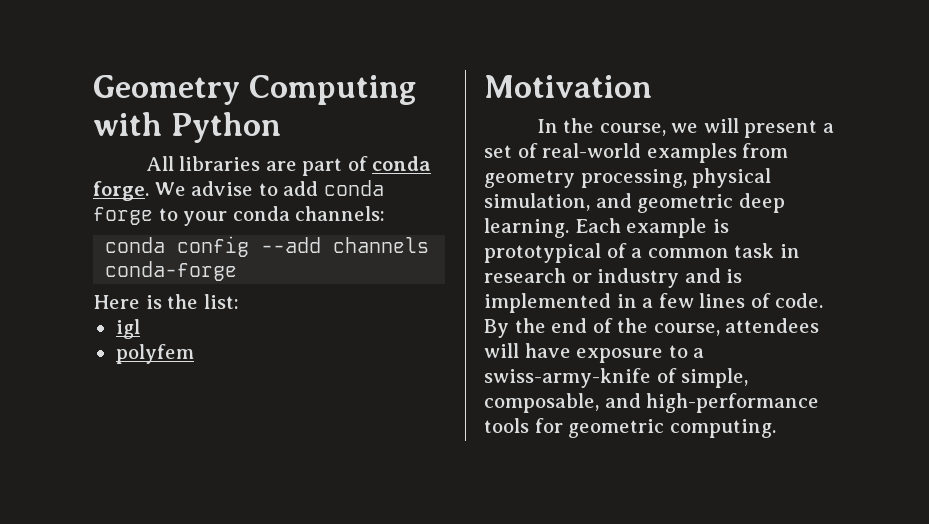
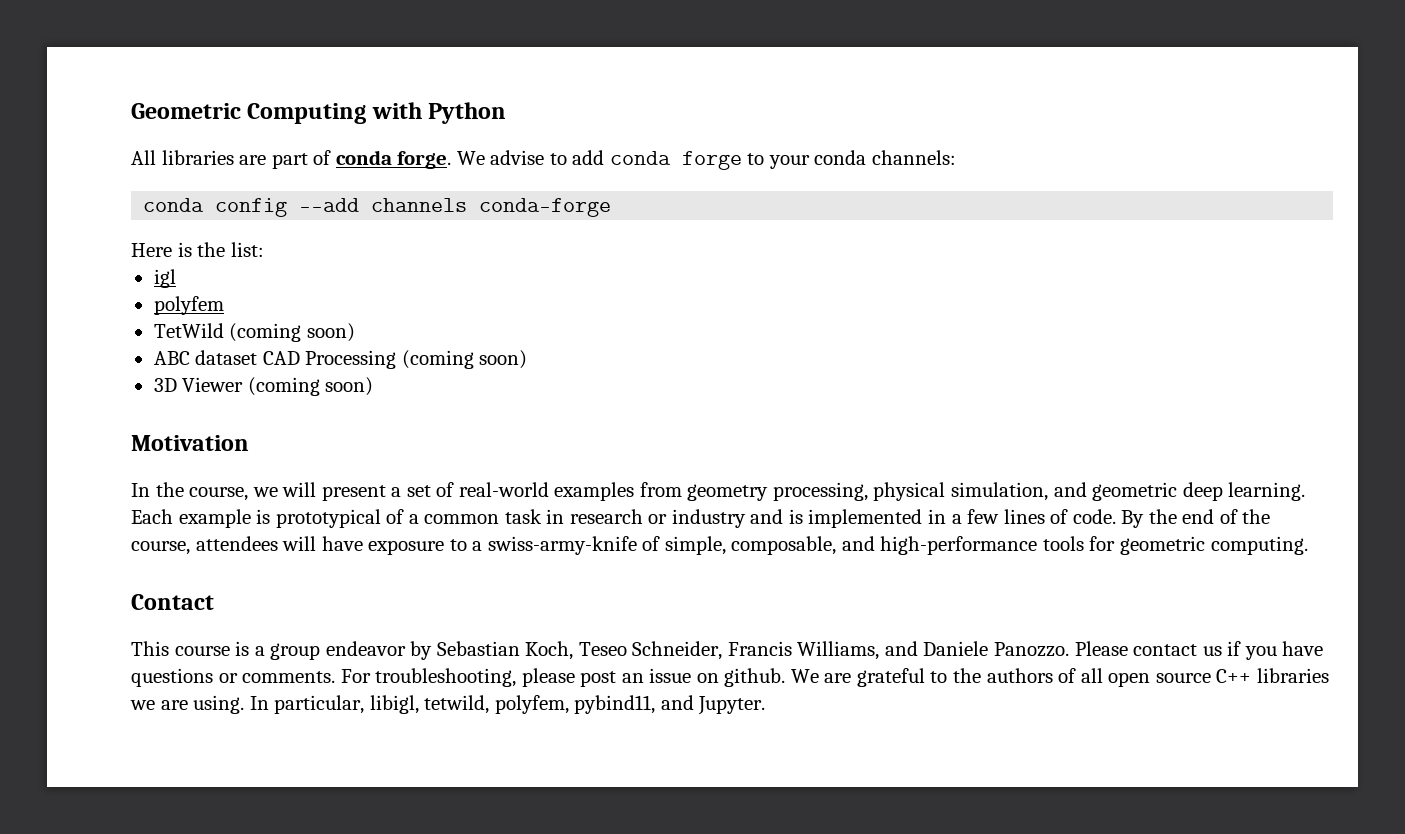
- Geometry Computing with Python
+ Geometric Computing with Python
+ TetWild (coming soon)
+ ABC dataset CAD Processing (coming soon)
+ 3D Viewer (coming soon)
+ Contact
+ This course is a group endeavor by Sebastian Koch, Teseo Schneider, Francis Williams, and Daniele Panozzo. Please contact us if you have questions or comments. For troubleshooting, please post an issue on github. We are grateful to the authors of all open source C++ libraries we are using. In particular, libigl, tetwild, polyfem, pybind11, and Jupyter.

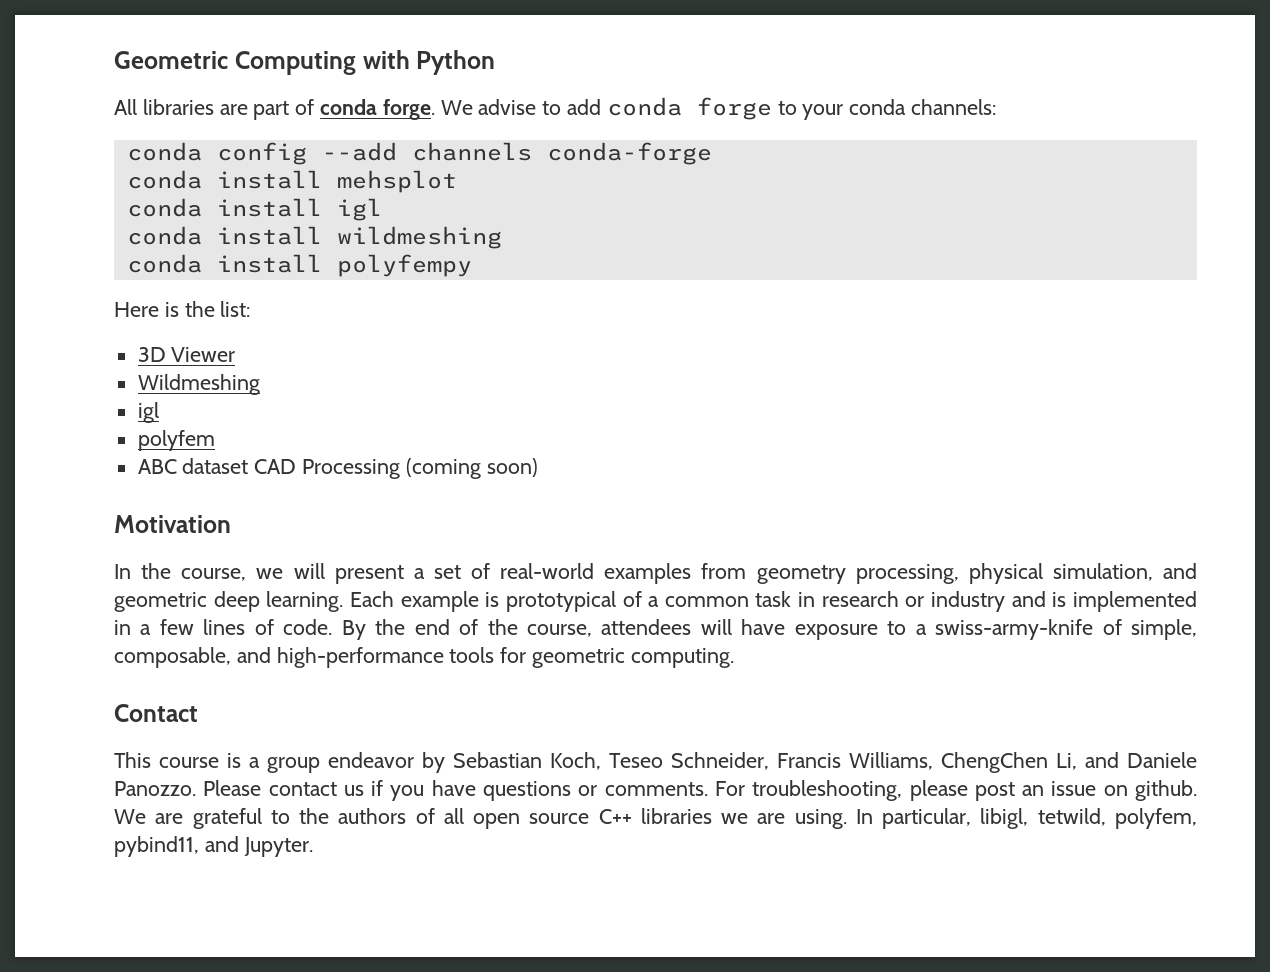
+ conda install mehsplot
+ conda install igl
+ conda install wildmeshing
+ conda install polyfempy
+ 3D Viewer
+ Wildmeshing
- TetWild (coming soon)
- 3D Viewer (coming soon)
- This course is a group endeavor by Sebastian Koch, Teseo Schneider, Francis Williams, and Daniele Panozzo.
+ This course is a group endeavor by Sebastian Koch, Teseo Schneider, Francis Williams, ChengChen Li, and Daniele Panozzo.

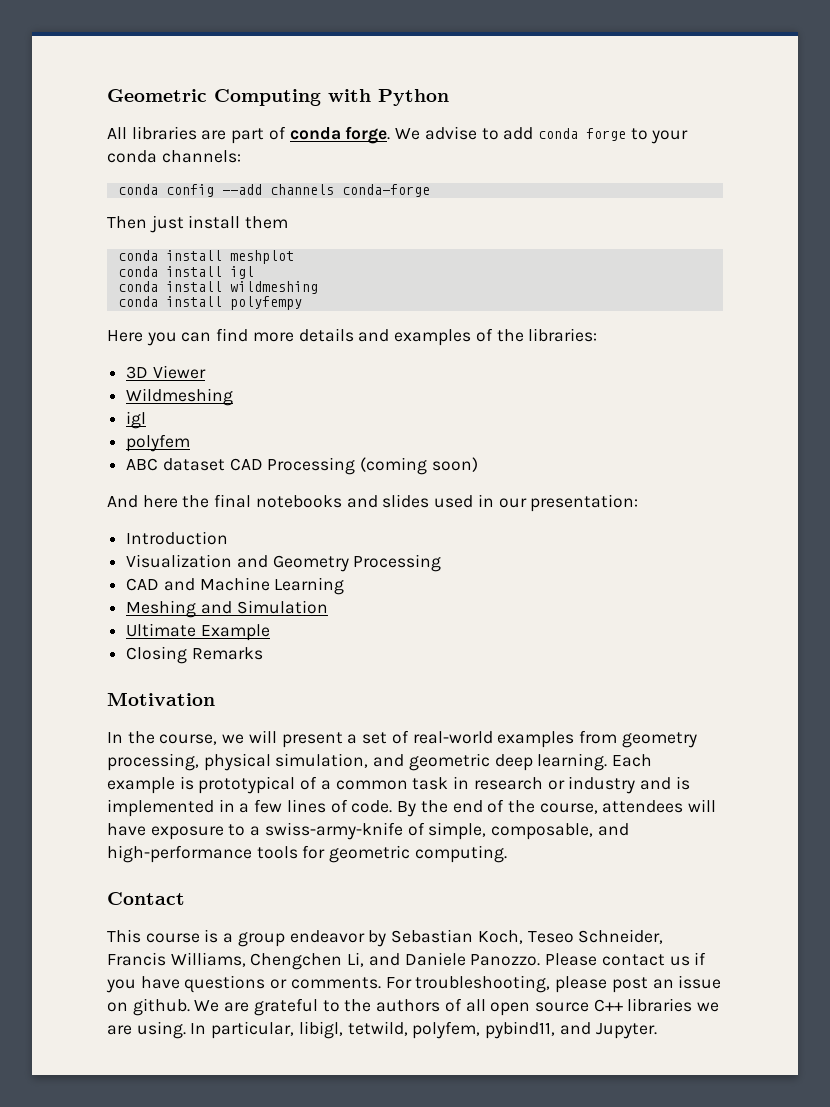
- conda install mehsplot
+ Then just install them
+ conda install meshplot
- Here is the list:
+ Here you can find more details and examples of the libraries:
+ And here the final notebooks and slides used in our presentation:
+ Introduction
+ Visualization and Geometry Processing
+ CAD and Machine Learning
+ Meshing and Simulation
+ Ultimate Example
+ Closing Remarks
- This course is a group endeavor by Sebastian Koch, Teseo Schneider, Francis Williams, ChengChen Li, and Daniele Panozzo.
+ This course is a group endeavor by Sebastian Koch, Teseo Schneider, Francis Williams, Chengchen Li, and Daniele Panozzo.

